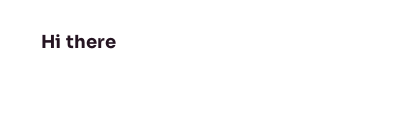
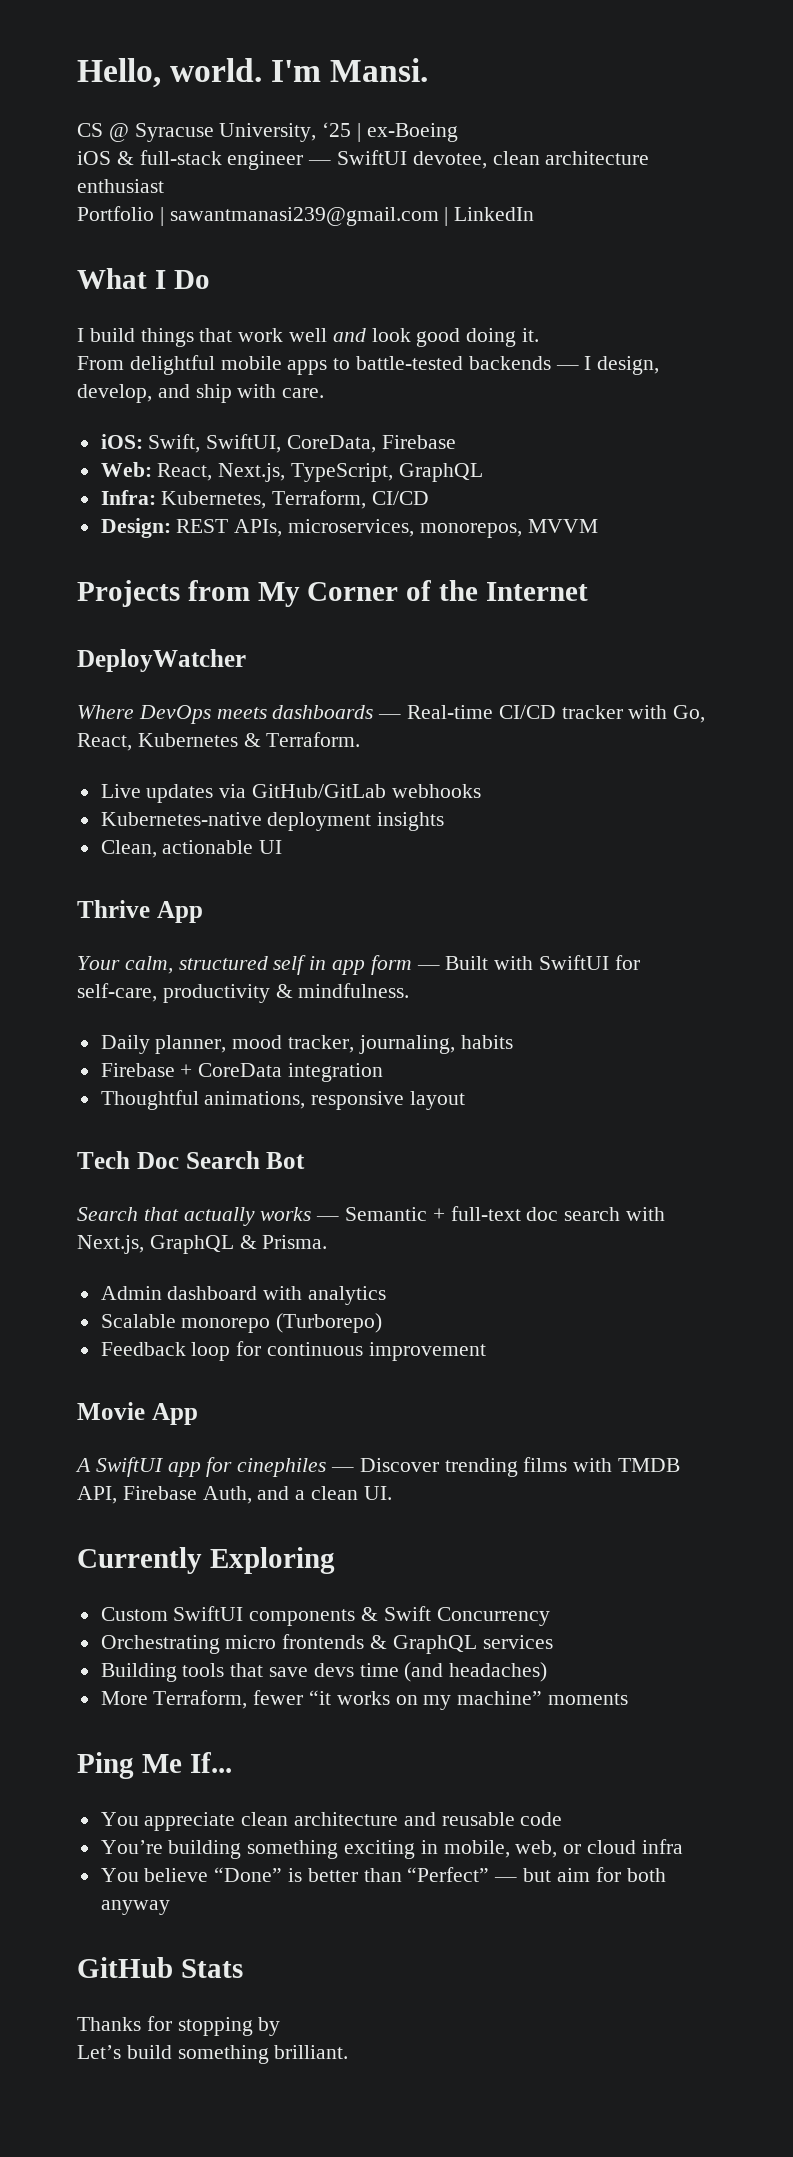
- Hi there
+ Hello, world. I'm Mansi.
+ CS @ Syracuse University, ‘25 | ex-Boeing
+ iOS & full-stack engineer — SwiftUI devotee, clean architecture enthusiast
+ Portfolio | sawantmanasi239@gmail.com | LinkedIn
+ What I Do
+ I build things that work well and look good doing it.
+ From delightful mobile apps to battle-tested backends — I design, develop, and ship with care.
+ iOS: Swift, SwiftUI, CoreData, Firebase
+ Web: React, Next.js, TypeScript, GraphQL
+ Infra: Kubernetes, Terraform, CI/CD
+ Design: REST APIs, microservices, monorepos, MVVM
+ Projects from My Corner of the Internet
+ DeployWatcher
+ Where DevOps meets dashboards — Real-time CI/CD tracker with Go, React, Kubernetes & Terraform.
+ Live updates via GitHub/GitLab webhooks
+ Kubernetes-native deployment insights
+ Clean, actionable UI
+ Thrive App
+ Your calm, structured self in app form — Built with SwiftUI for self-care, productivity & mindfulness.
+ Daily planner, mood tracker, journaling, habits
+ Firebase + CoreData integration
+ Thoughtful animations, responsive layout
+ Tech Doc Search Bot
+ Search that actually works — Semantic + full-text doc search with Next.js, GraphQL & Prisma.
+ Admin dashboard with analytics
+ Scalable monorepo (Turborepo)
+ Feedback loop for continuous improvement
+ Movie App
+ A SwiftUI app for cinephiles — Discover trending films with TMDB API, Firebase Auth, and a clean UI.
+ Currently Exploring
+ Custom SwiftUI components & Swift Concurrency
+ Orchestrating micro frontends & GraphQL services
+ Building tools that save devs time (and headaches)
+ More Terraform, fewer “it works on my machine” moments
+ Ping Me If...
+ You appreciate clean architecture and reusable code
+ You’re building something exciting in mobile, web, or cloud infra
+ You believe “Done” is better than “Perfect” — but aim for both anyway
+ GitHub Stats
+ Thanks for stopping by
+ Let’s build something brilliant.

